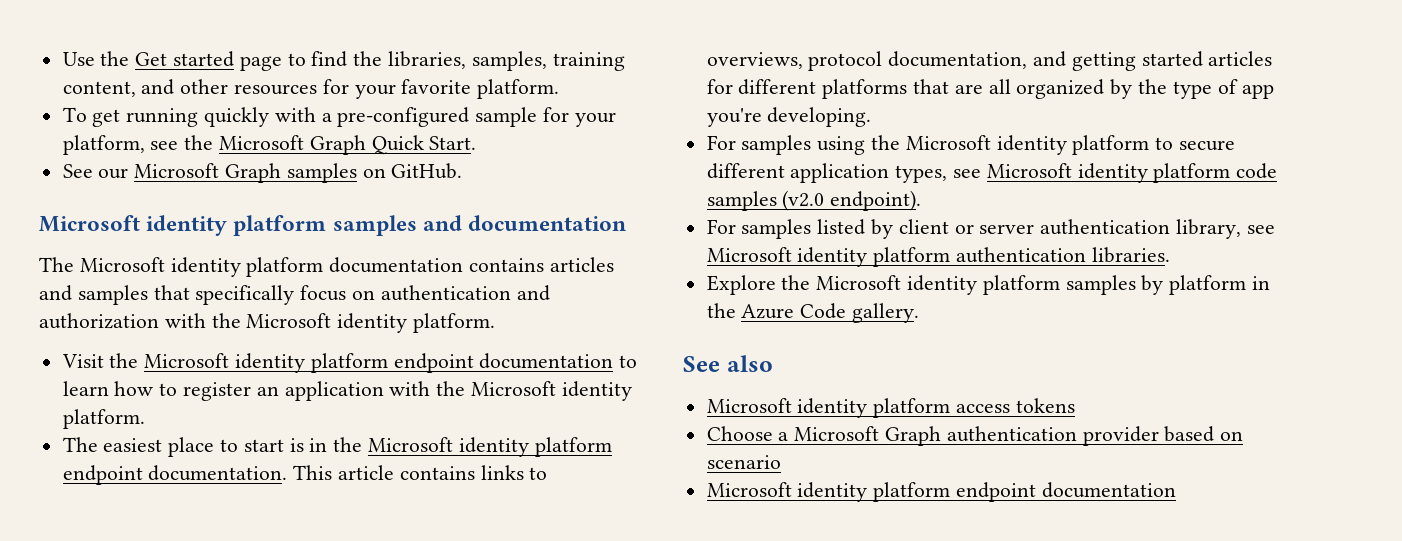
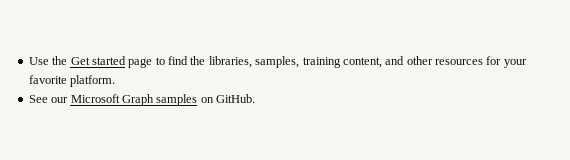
- To get running quickly with a pre-configured sample for your platform, see the Microsoft Graph Quick Start.
- Microsoft identity platform samples and documentation
- The Microsoft identity platform documentation contains articles and samples that specifically focus on authentication and authorization with the Microsoft identity platform.
- Visit the Microsoft identity platform endpoint documentation to learn how to register an application with the Microsoft identity platform.
- The easiest place to start is in the Microsoft identity platform endpoint documentation. This article contains links to overviews, protocol documentation, and getting started articles for different platforms that are all organized by the type of app you're developing.
- For samples using the Microsoft identity platform to secure different application types, see Microsoft identity platform code samples (v2.0 endpoint).
- For samples listed by client or server authentication library, see Microsoft identity platform authentication libraries.
- Explore the Microsoft identity platform samples by platform in the Azure Code gallery.
- See also
- Microsoft identity platform access tokens
- Choose a Microsoft Graph authentication provider based on scenario
- Microsoft identity platform endpoint documentation

